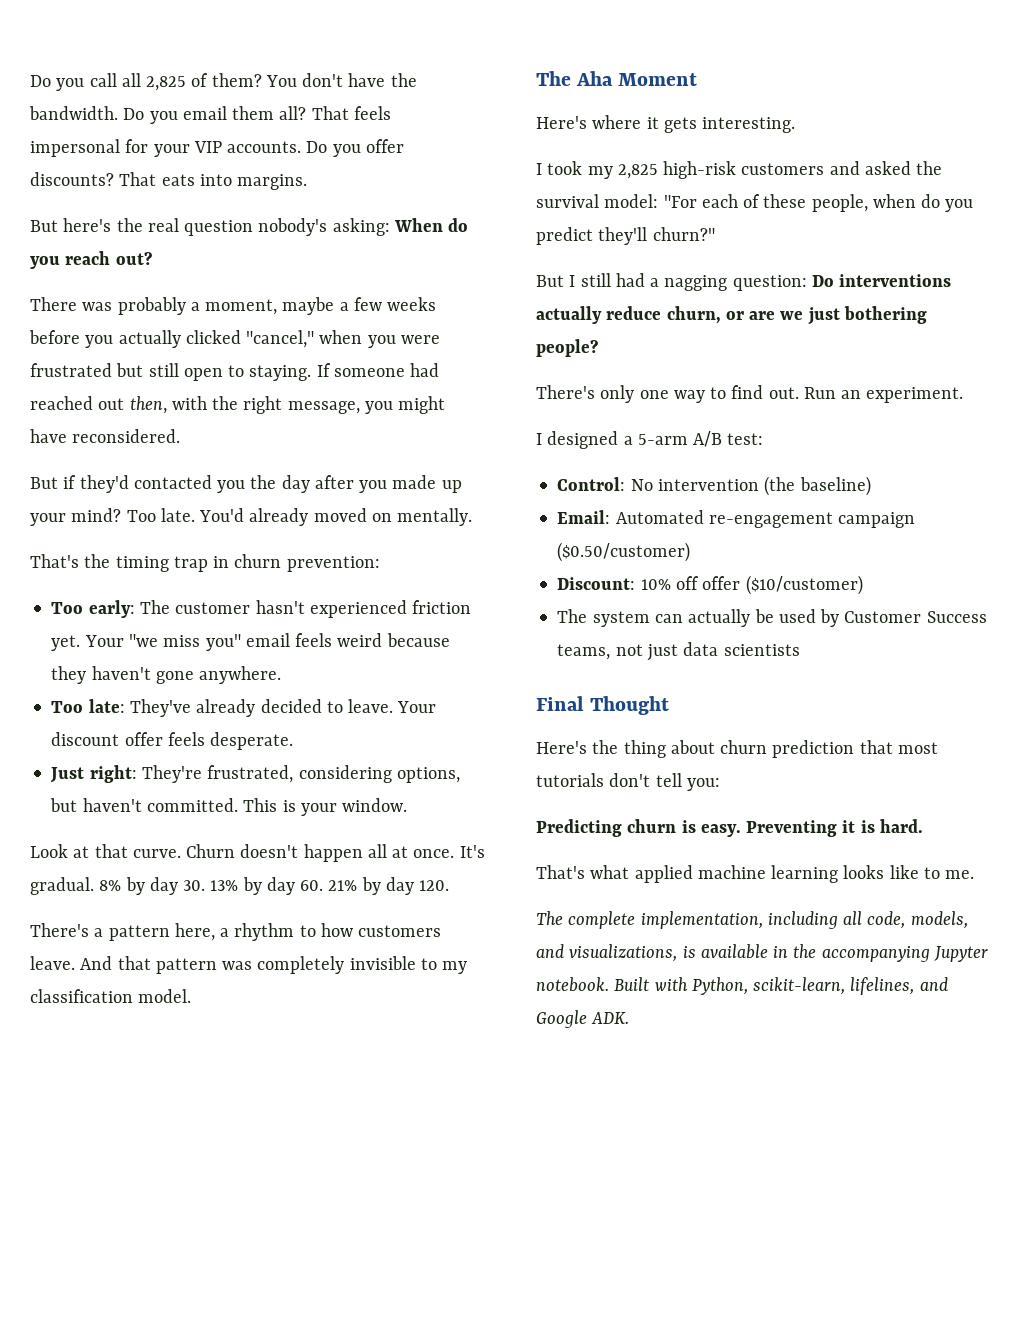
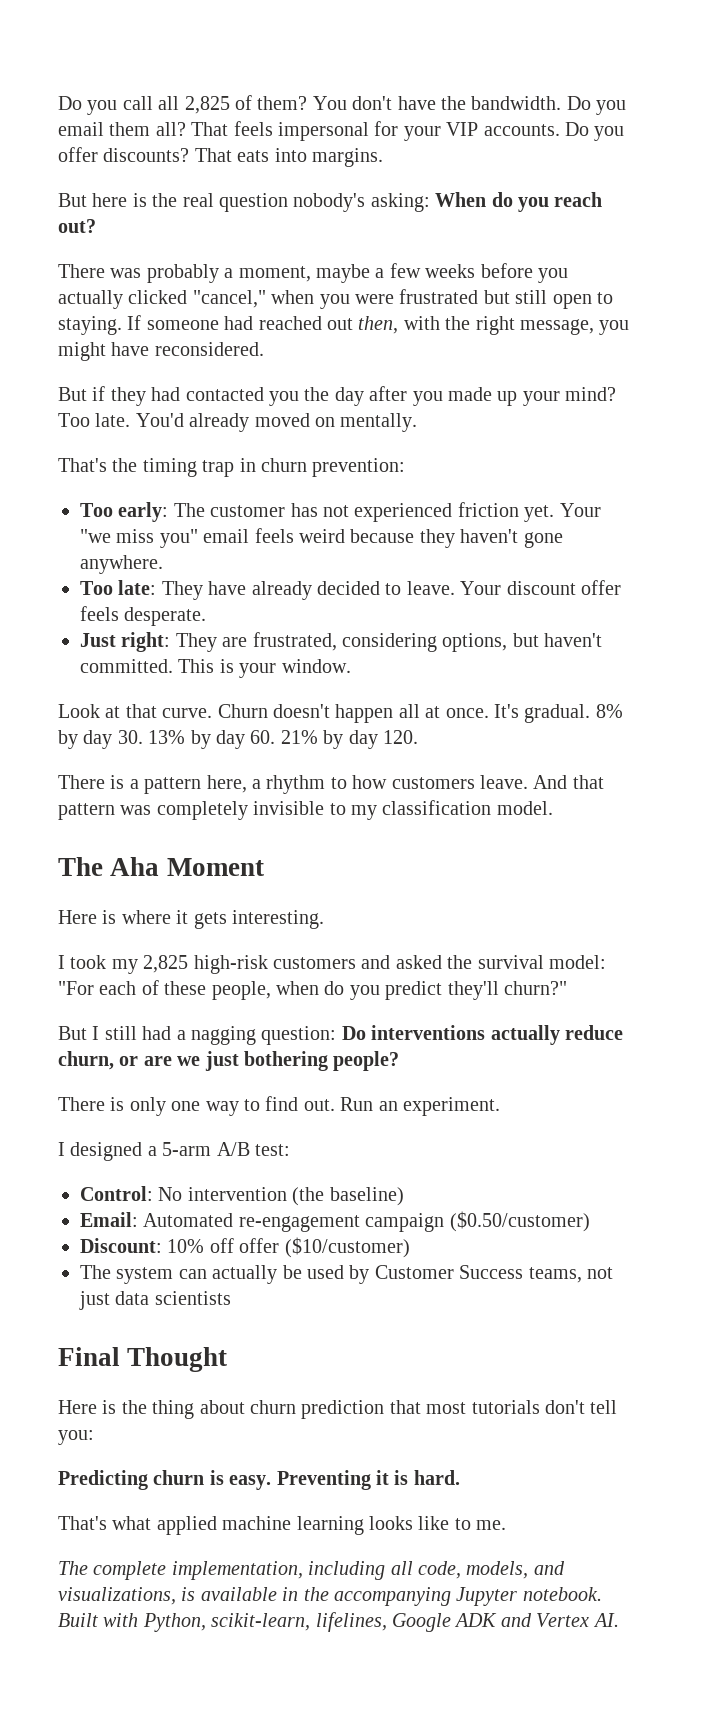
- But here's the real question nobody's asking: When do you reach out?
+ But here is the real question nobody's asking: When do you reach out?
- But if they'd contacted you the day after you made up your mind?
+ But if they had contacted you the day after you made up your mind?
- Too early: The customer hasn't experienced friction yet.
+ Too early: The customer has not experienced friction yet.
- Too late: They've already decided to leave.
+ Too late: They have already decided to leave.
- Just right: They're frustrated, considering options, but haven't committed.
+ Just right: They are frustrated, considering options, but haven't committed.
- There's a pattern here, a rhythm to how customers leave.
+ There is a pattern here, a rhythm to how customers leave.
- Here's where it gets interesting.
+ Here is where it gets interesting.
- There's only one way to find out.
+ There is only one way to find out.
- Here's the thing about churn prediction that most tutorials don't tell you:
+ Here is the thing about churn prediction that most tutorials don't tell you:
- Built with Python, scikit-learn, lifelines, and Google ADK.
+ Built with Python, scikit-learn, lifelines, Google ADK and Vertex AI.

